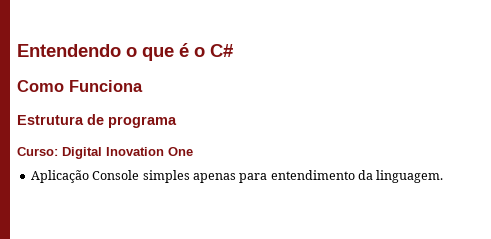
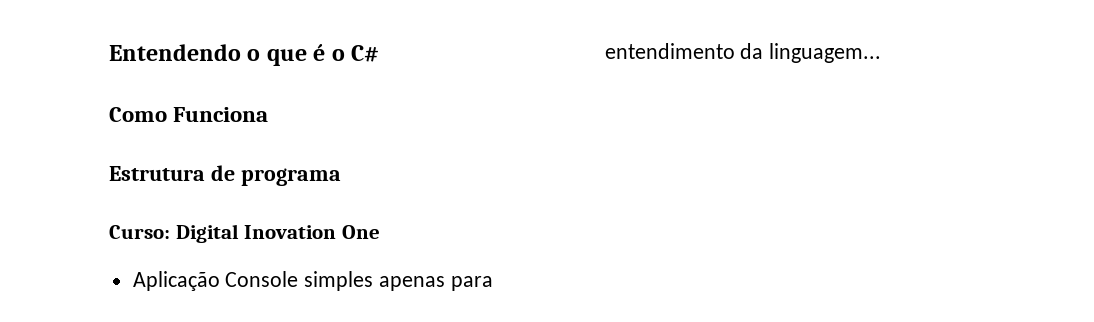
- Aplicação Console simples apenas para entendimento da linguagem.
+ Aplicação Console simples apenas para entendimento da linguagem...

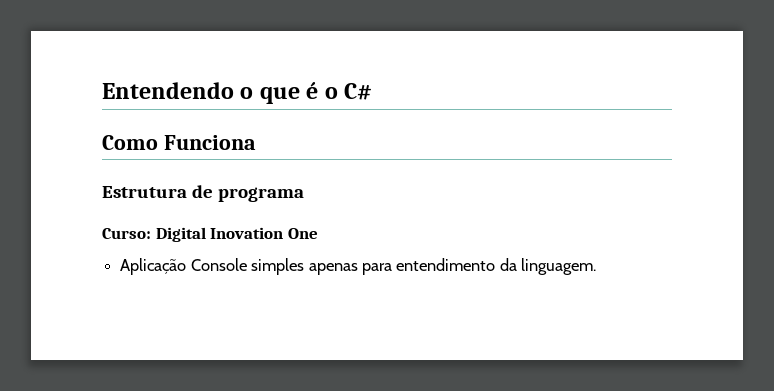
- Aplicação Console simples apenas para entendimento da linguagem...
+ Aplicação Console simples apenas para entendimento da linguagem.

